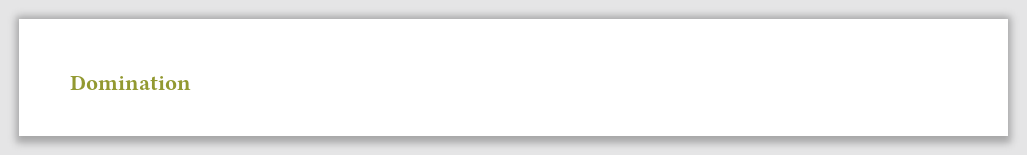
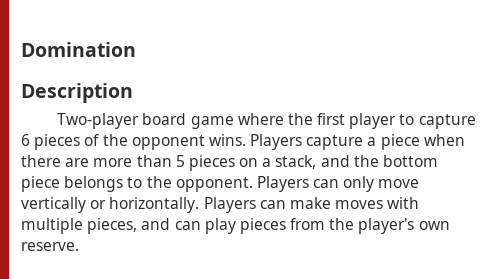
+ Description
+ Two-player board game where the first player to capture 6 pieces of the opponent wins. Players capture a piece when there are more than 5 pieces on a stack, and the bottom piece belongs to the opponent. Players can only move vertically or horizontally. Players can make moves with multiple pieces, and can play pieces from the player's own reserve.

